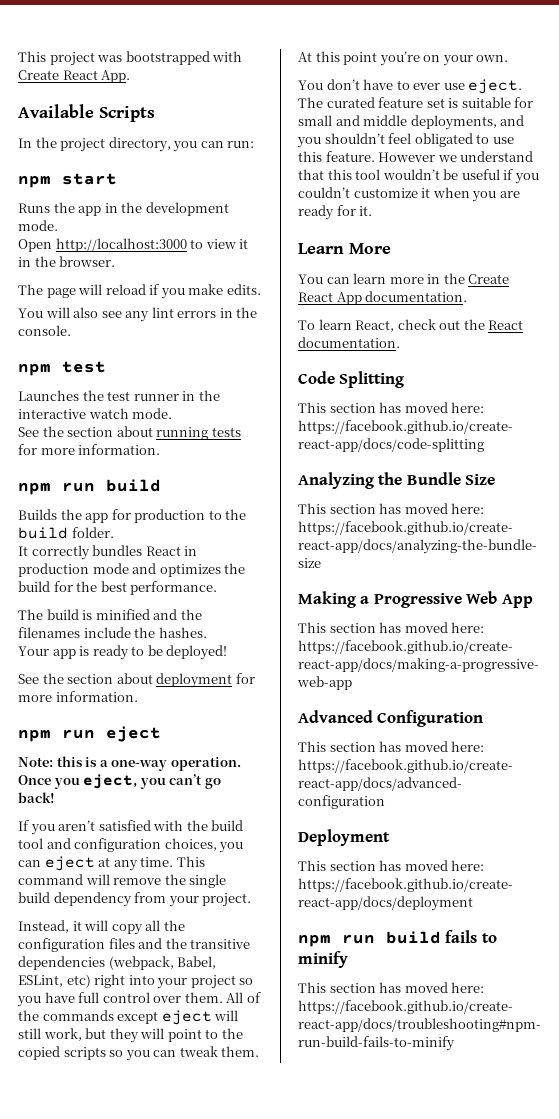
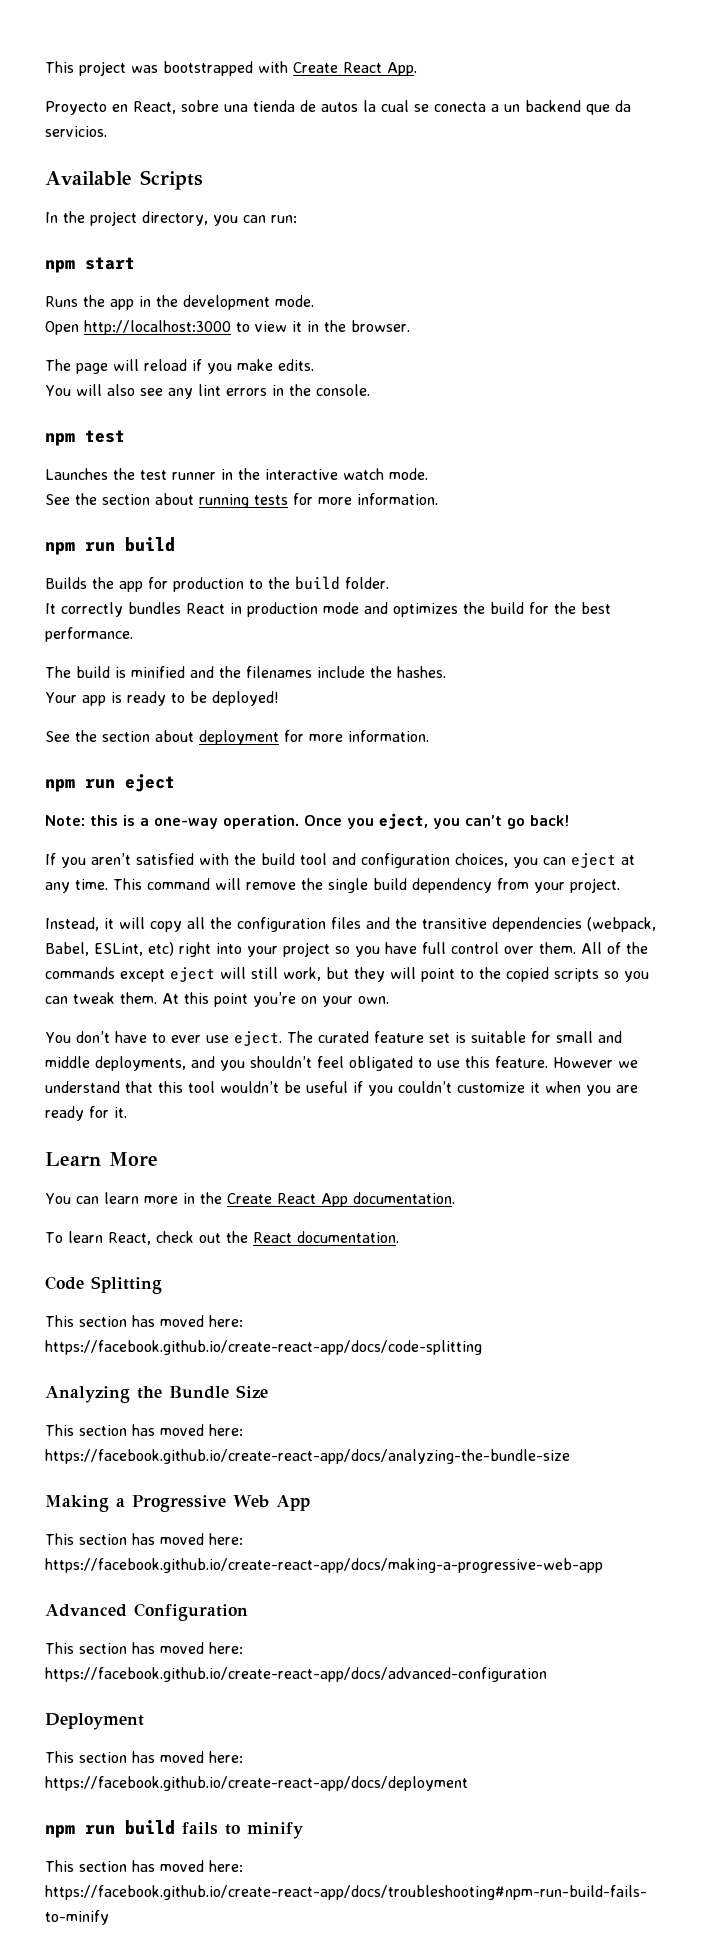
+ Proyecto en React, sobre una tienda de autos la cual se conecta a un backend que da servicios.

